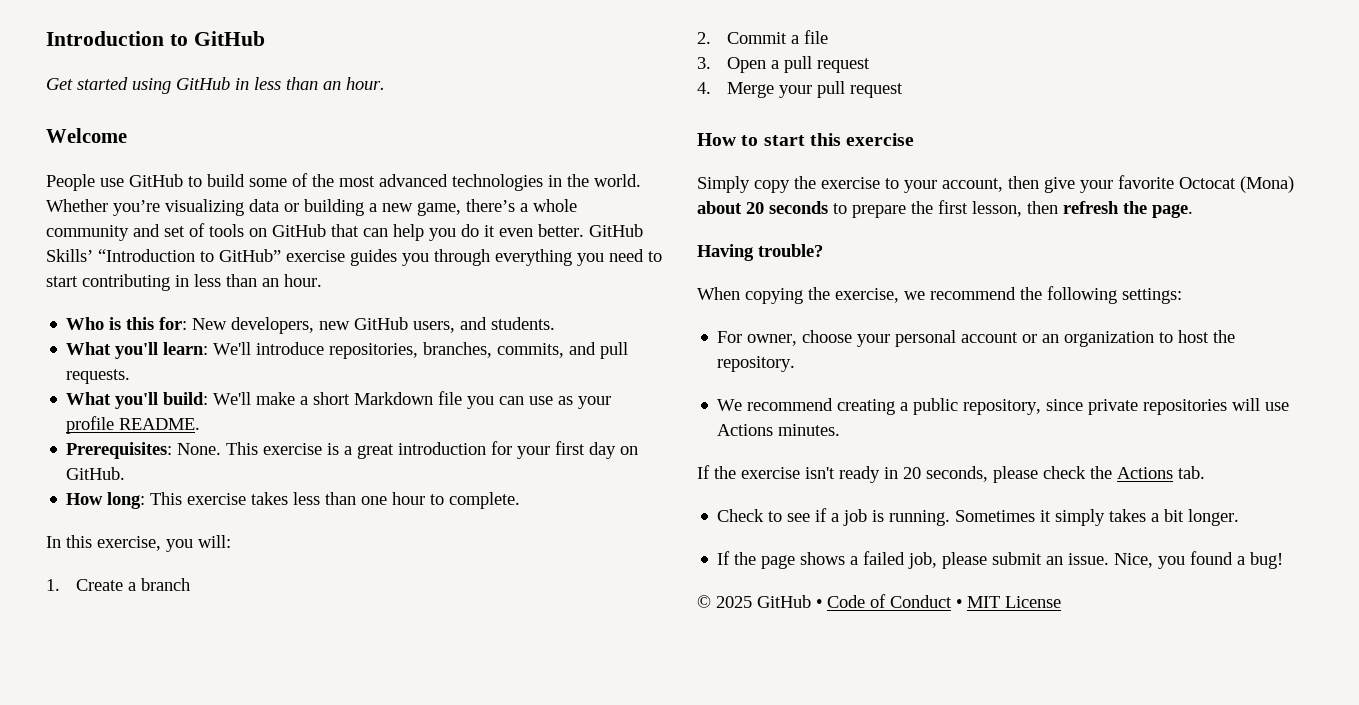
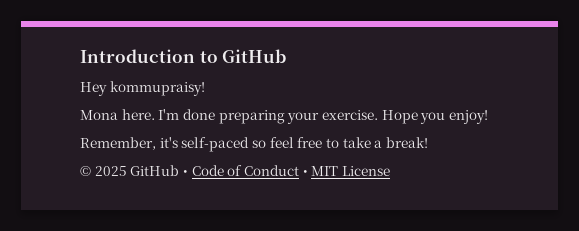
- Get started using GitHub in less than an hour.
- Welcome
- People use GitHub to build some of the most advanced technologies in the world. Whether you’re visualizing data or building a new game, there’s a whole community and set of tools on GitHub that can help you do it even better. GitHub Skills’ “Introduction to GitHub” exercise guides you through everything you need to start contributing in less than an hour.
- Who is this for: New developers, new GitHub users, and students.
- What you'll learn: We'll introduce repositories, branches, commits, and pull requests.
- What you'll build: We'll make a short Markdown file you can use as your profile README.
- Prerequisites: None. This exercise is a great introduction for your first day on GitHub.
- How long: This exercise takes less than one hour to complete.
- In this exercise, you will:
- 1. Create a branch
- 2. Commit a file
- 3. Open a pull request
- 4. Merge your pull request
- How to start this exercise
- Simply copy the exercise to your account, then give your favorite Octocat (Mona) about 20 seconds to prepare the first lesson, then refresh the page.
- Having trouble?
- When copying the exercise, we recommend the following settings:
- For owner, choose your personal account or an organization to host the repository.
- We recommend creating a public repository, since private repositories will use Actions minutes.
- If the exercise isn't ready in 20 seconds, please check the Actions tab.
- Check to see if a job is running. Sometimes it simply takes a bit longer.
- If the page shows a failed job, please submit an issue. Nice, you found a bug!
+ Hey kommupraisy!
+ Mona here. I'm done preparing your exercise. Hope you enjoy!
+ Remember, it's self-paced so feel free to take a break!

